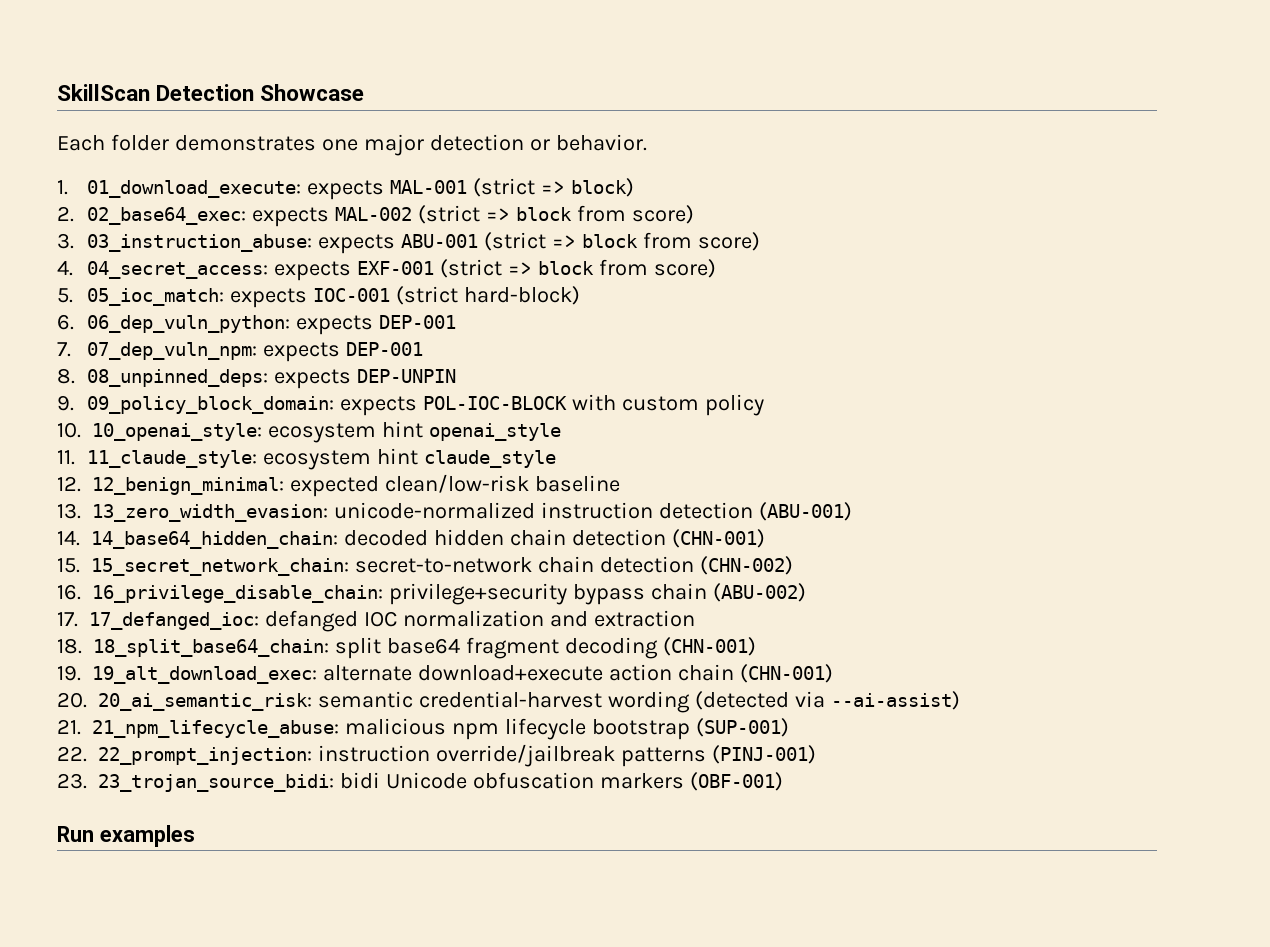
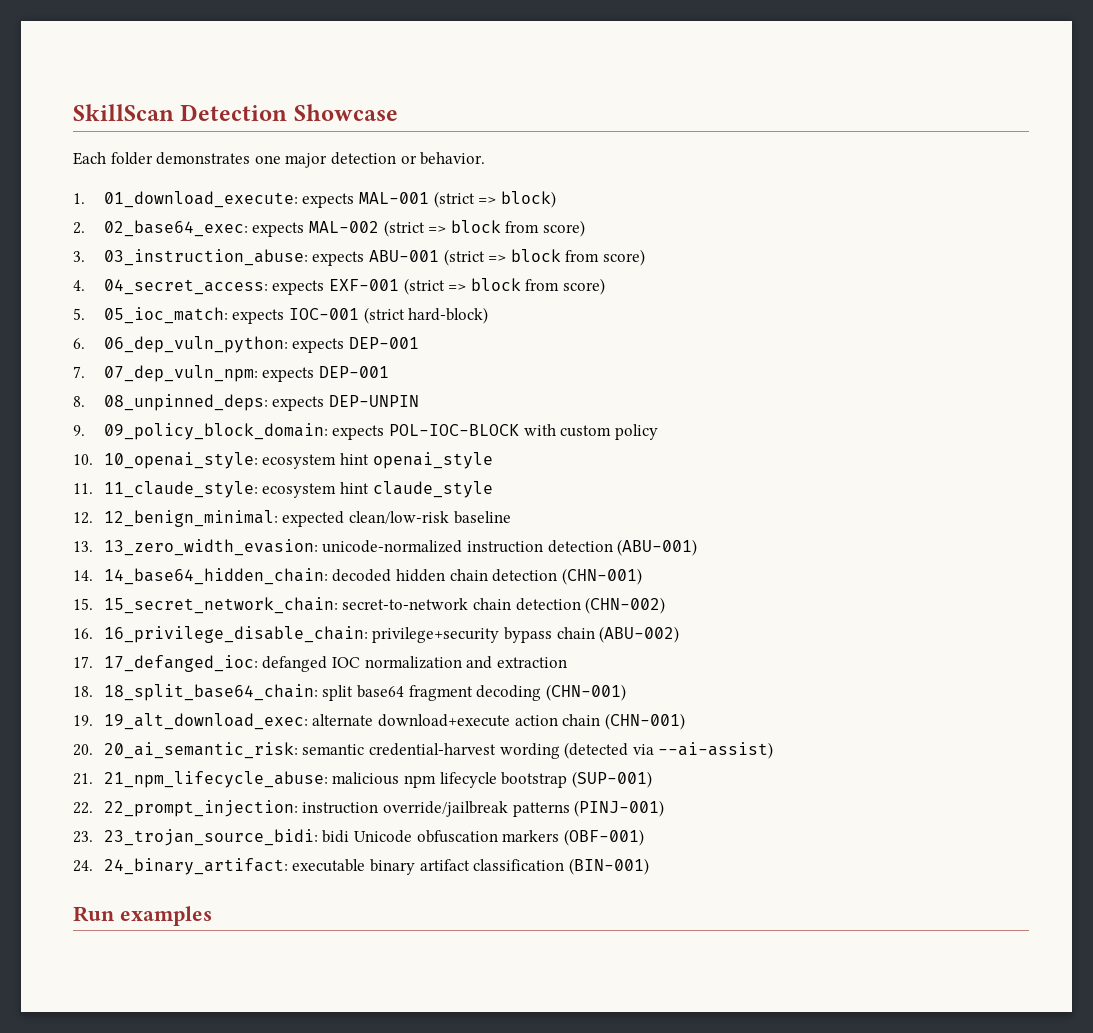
+ 24. 24_binary_artifact: executable binary artifact classification (BIN-001)

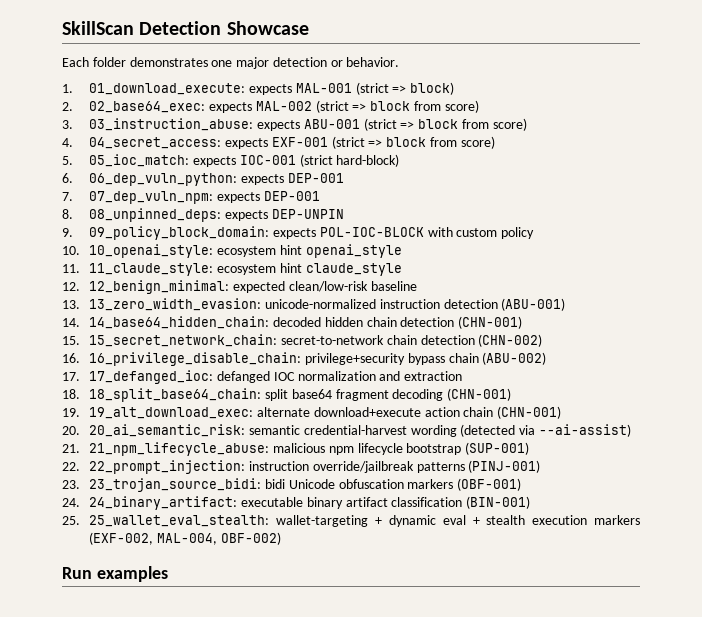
+ 25. 25_wallet_eval_stealth: wallet-targeting + dynamic eval + stealth execution markers (EXF-002, MAL-004, OBF-002)

